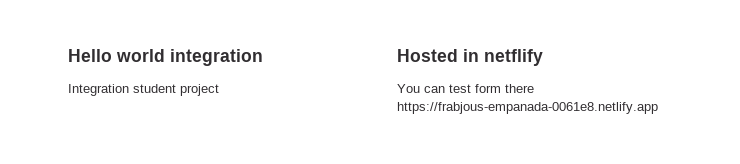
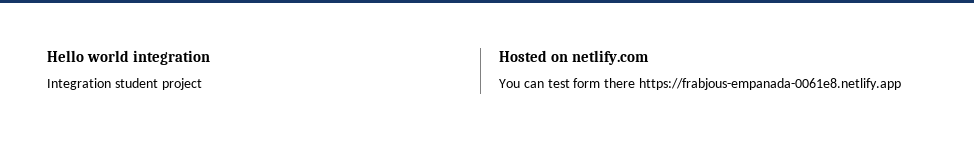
- Hosted in netflify
+ Hosted on netlify.com

